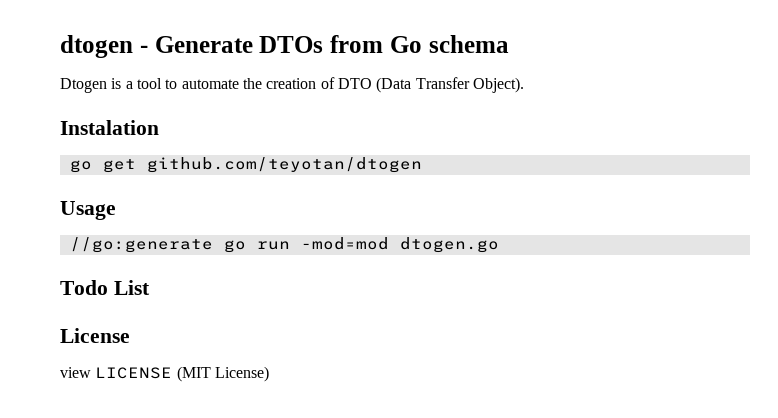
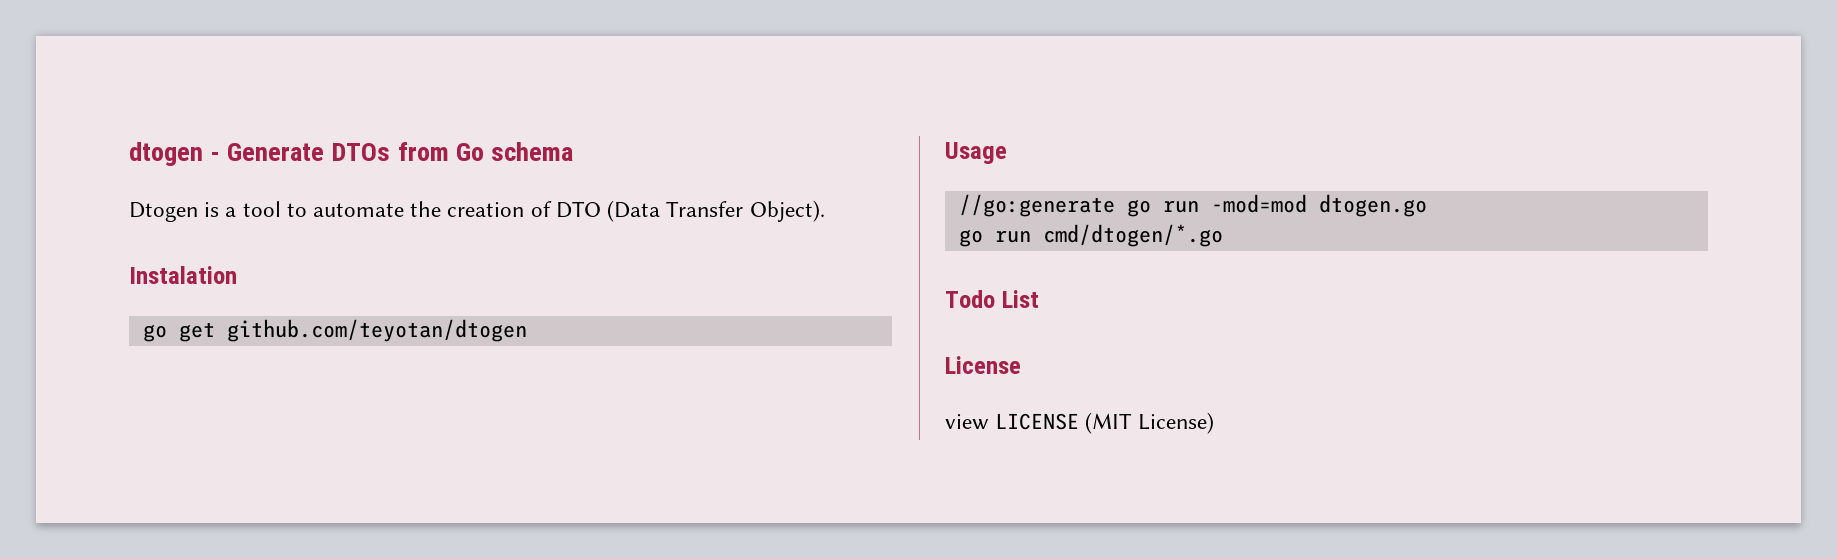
+ go run cmd/dtogen/*.go

